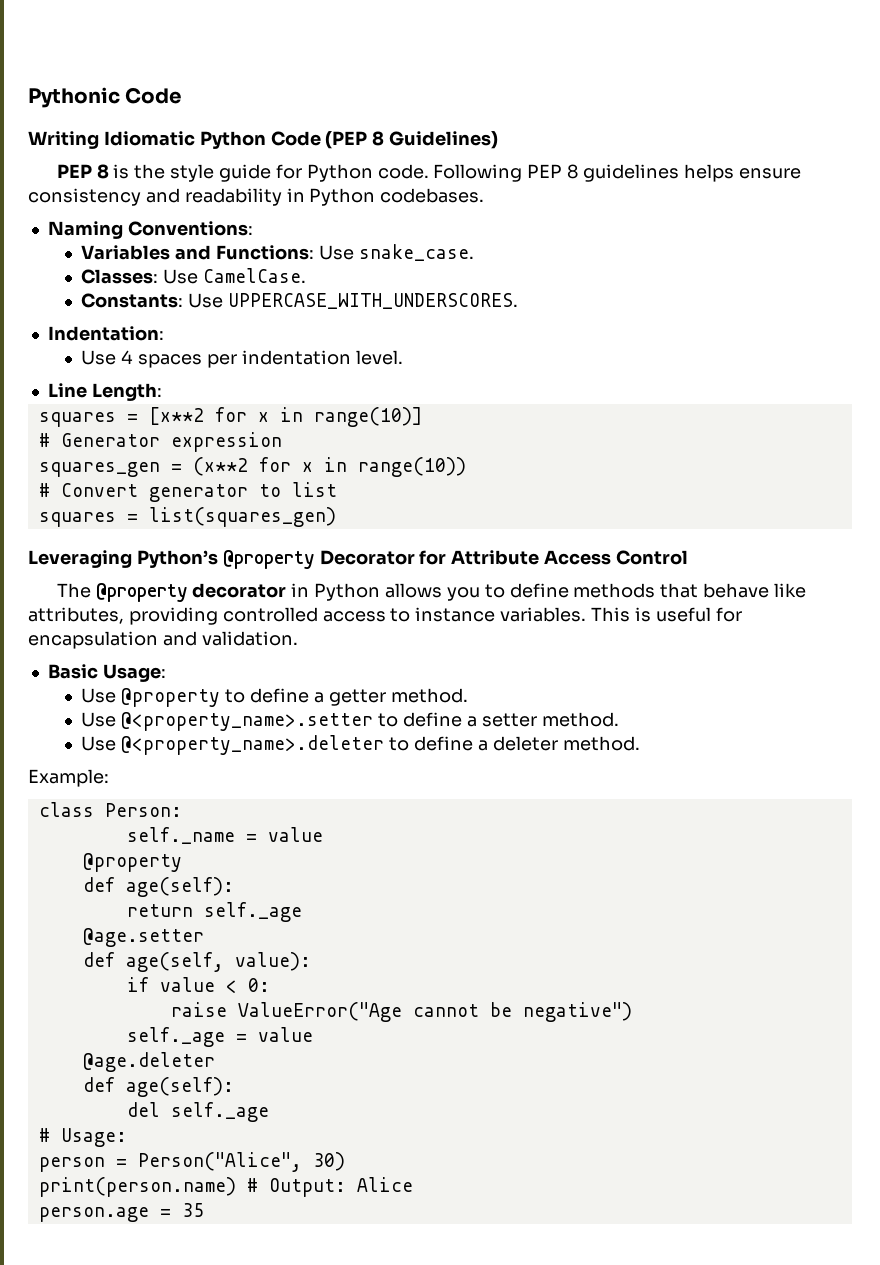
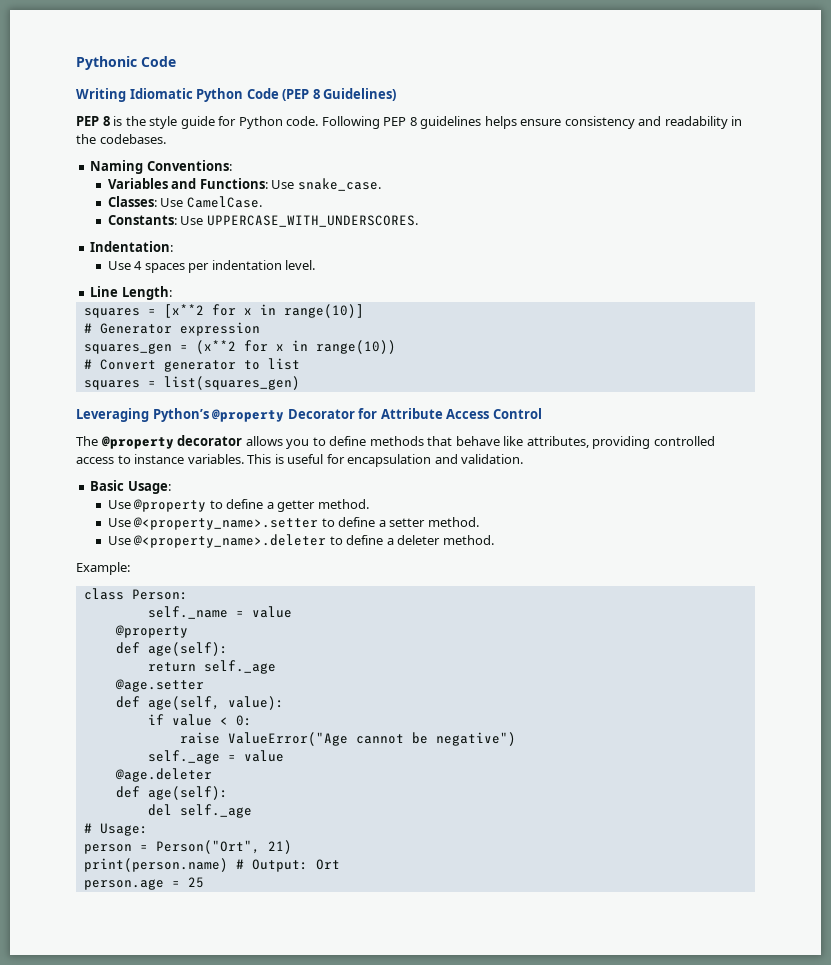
- Following PEP 8 guidelines helps ensure consistency and readability in Python codebases.
+ Following PEP 8 guidelines helps ensure consistency and readability in the codebases.
- The @property decorator in Python allows you to define methods that behave like attributes, providing controlled access to instance variables.
+ The @property decorator allows you to define methods that behave like attributes, providing controlled access to instance variables.
- person = Person("Alice", 30)
+ person = Person("Ort", 21)
- print(person.name) # Output: Alice
+ print(person.name) # Output: Ort
- person.age = 35
+ person.age = 25

